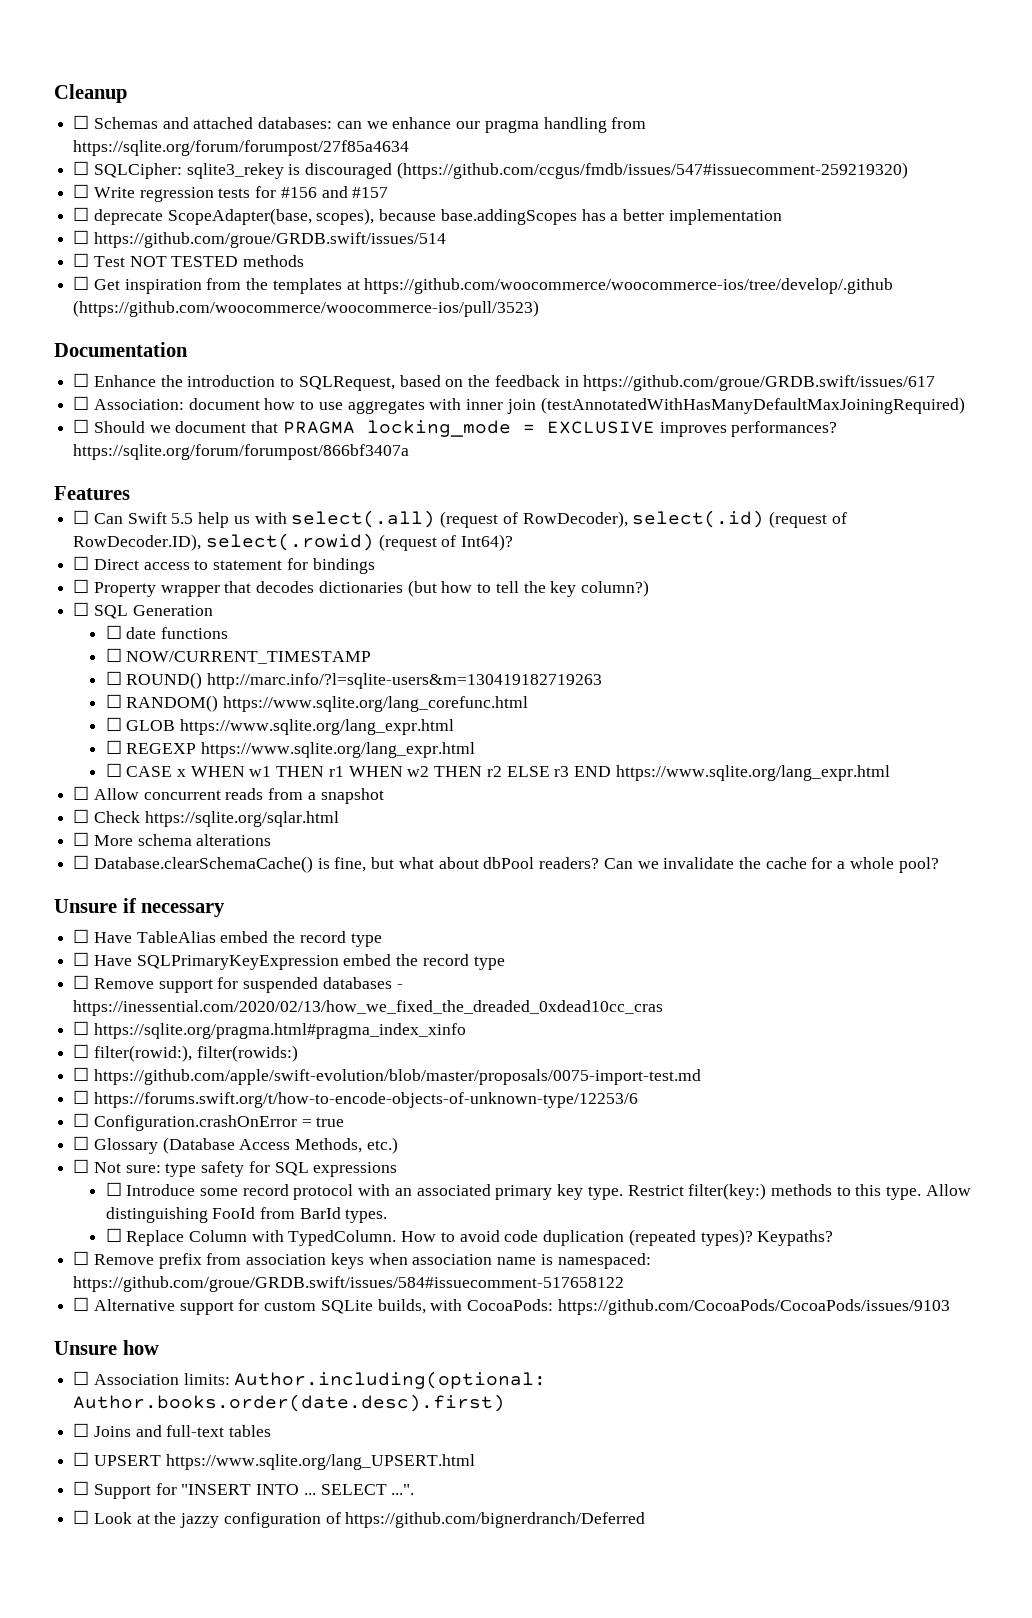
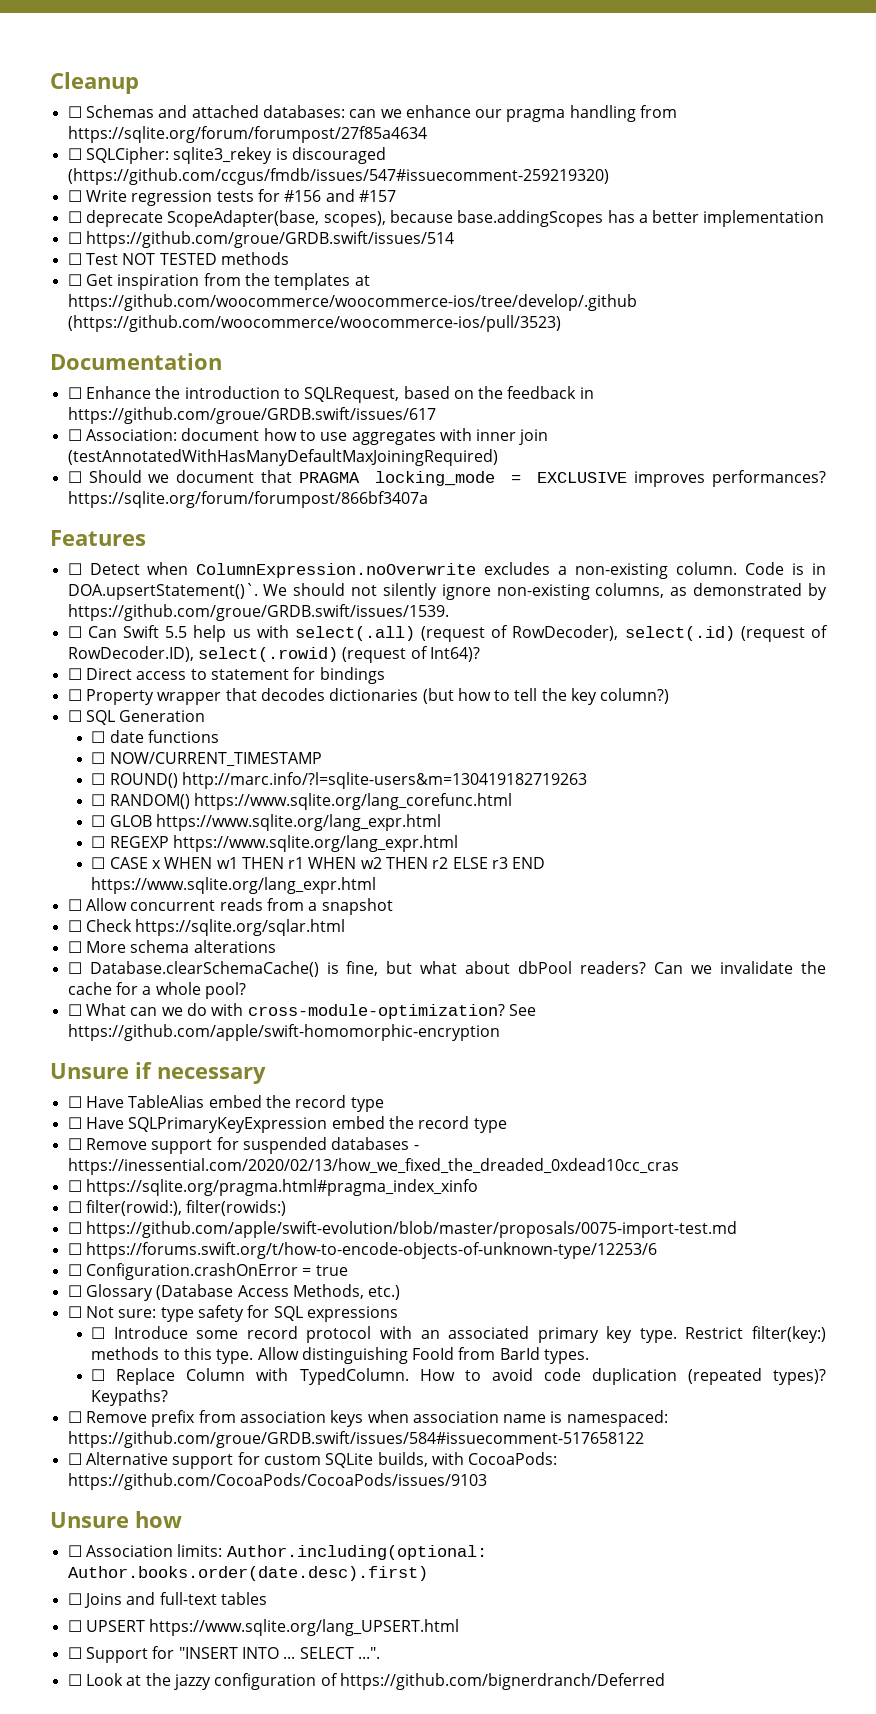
+ ☐ Detect when ColumnExpression.noOverwrite excludes a non-existing column. Code is in DOA.upsertStatement()`. We should not silently ignore non-existing columns, as demonstrated by https://github.com/groue/GRDB.swift/issues/1539.
+ ☐ What can we do with cross-module-optimization? See https://github.com/apple/swift-homomorphic-encryption

